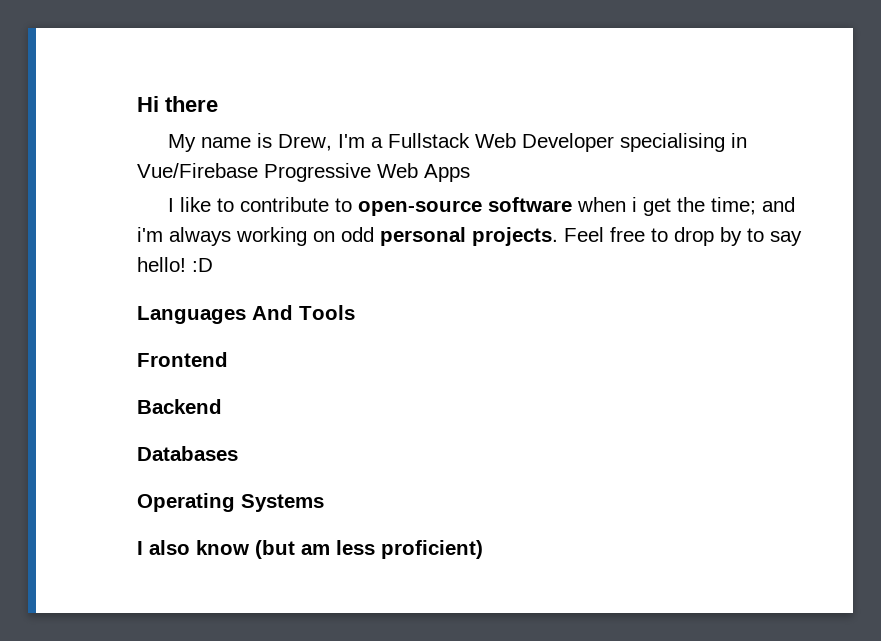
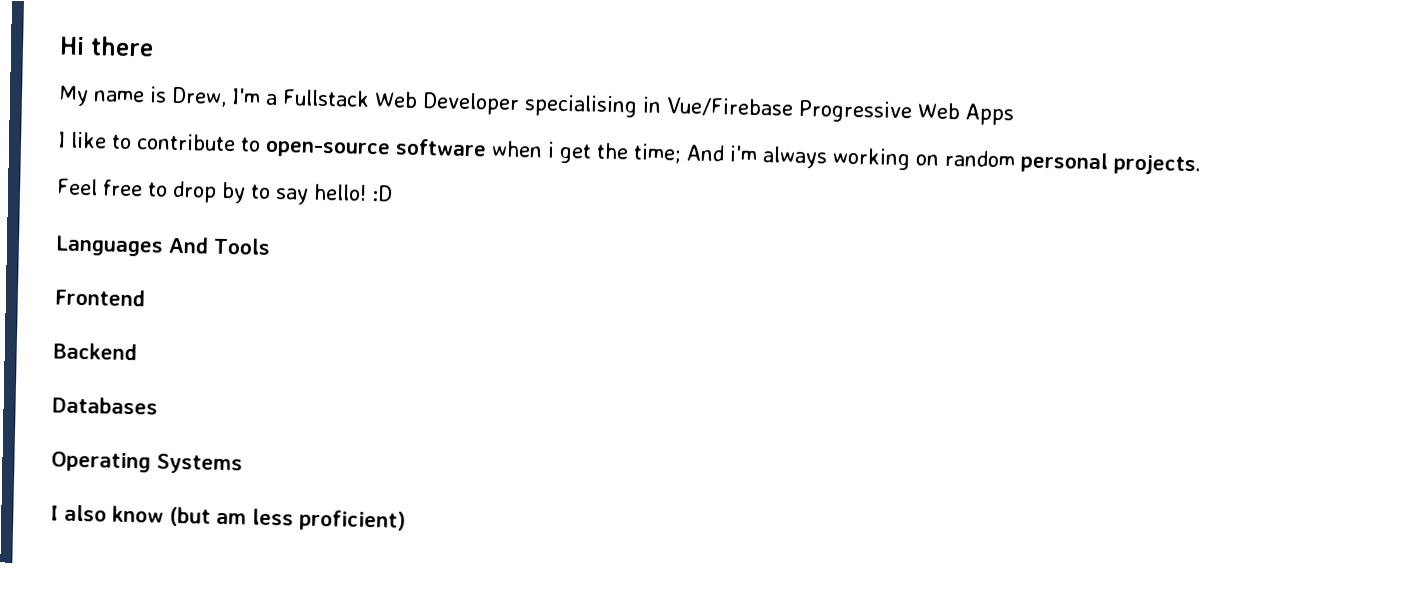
- I like to contribute to open-source software when i get the time; and i'm always working on odd personal projects. Feel free to drop by to say hello! :D
+ I like to contribute to open-source software when i get the time; And i'm always working on random personal projects.
+ Feel free to drop by to say hello! :D

